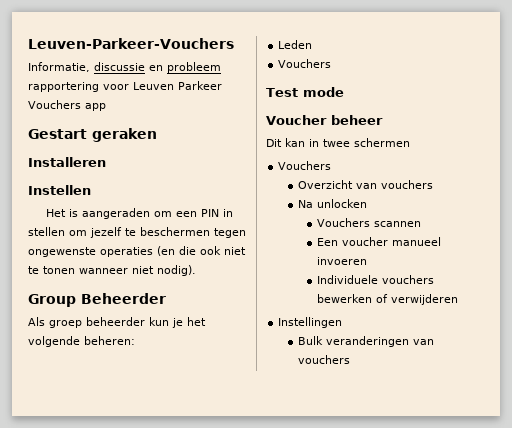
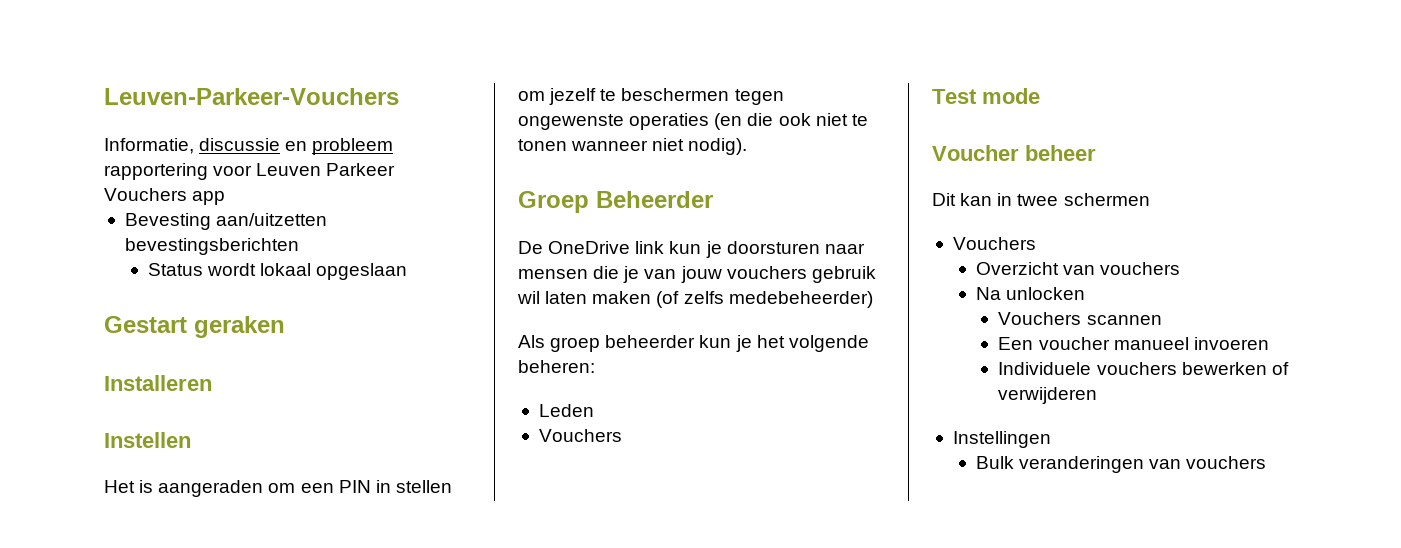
+ Bevesting aan/uitzetten bevestingsberichten
+ Status wordt lokaal opgeslaan
- Group Beheerder
+ Groep Beheerder
+ De OneDrive link kun je doorsturen naar mensen die je van jouw vouchers gebruik wil laten maken (of zelfs medebeheerder)

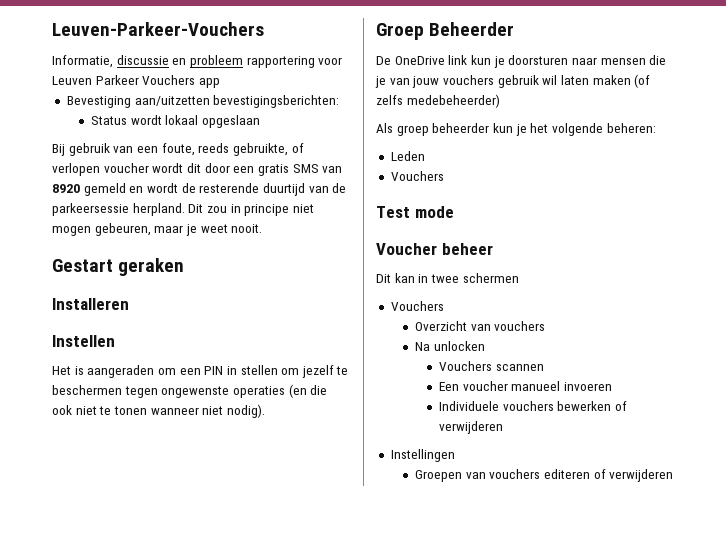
- Bevesting aan/uitzetten bevestingsberichten
+ Bevestiging aan/uitzetten bevestigingsberichten:
+ Bij gebruik van een foute, reeds gebruikte, of verlopen voucher wordt dit door een gratis SMS van 8920 gemeld en wordt de resterende duurtijd van de parkeersessie herpland. Dit zou in principe niet mogen gebeuren, maar je weet nooit.
- Bulk veranderingen van vouchers
+ Groepen van vouchers editeren of verwijderen

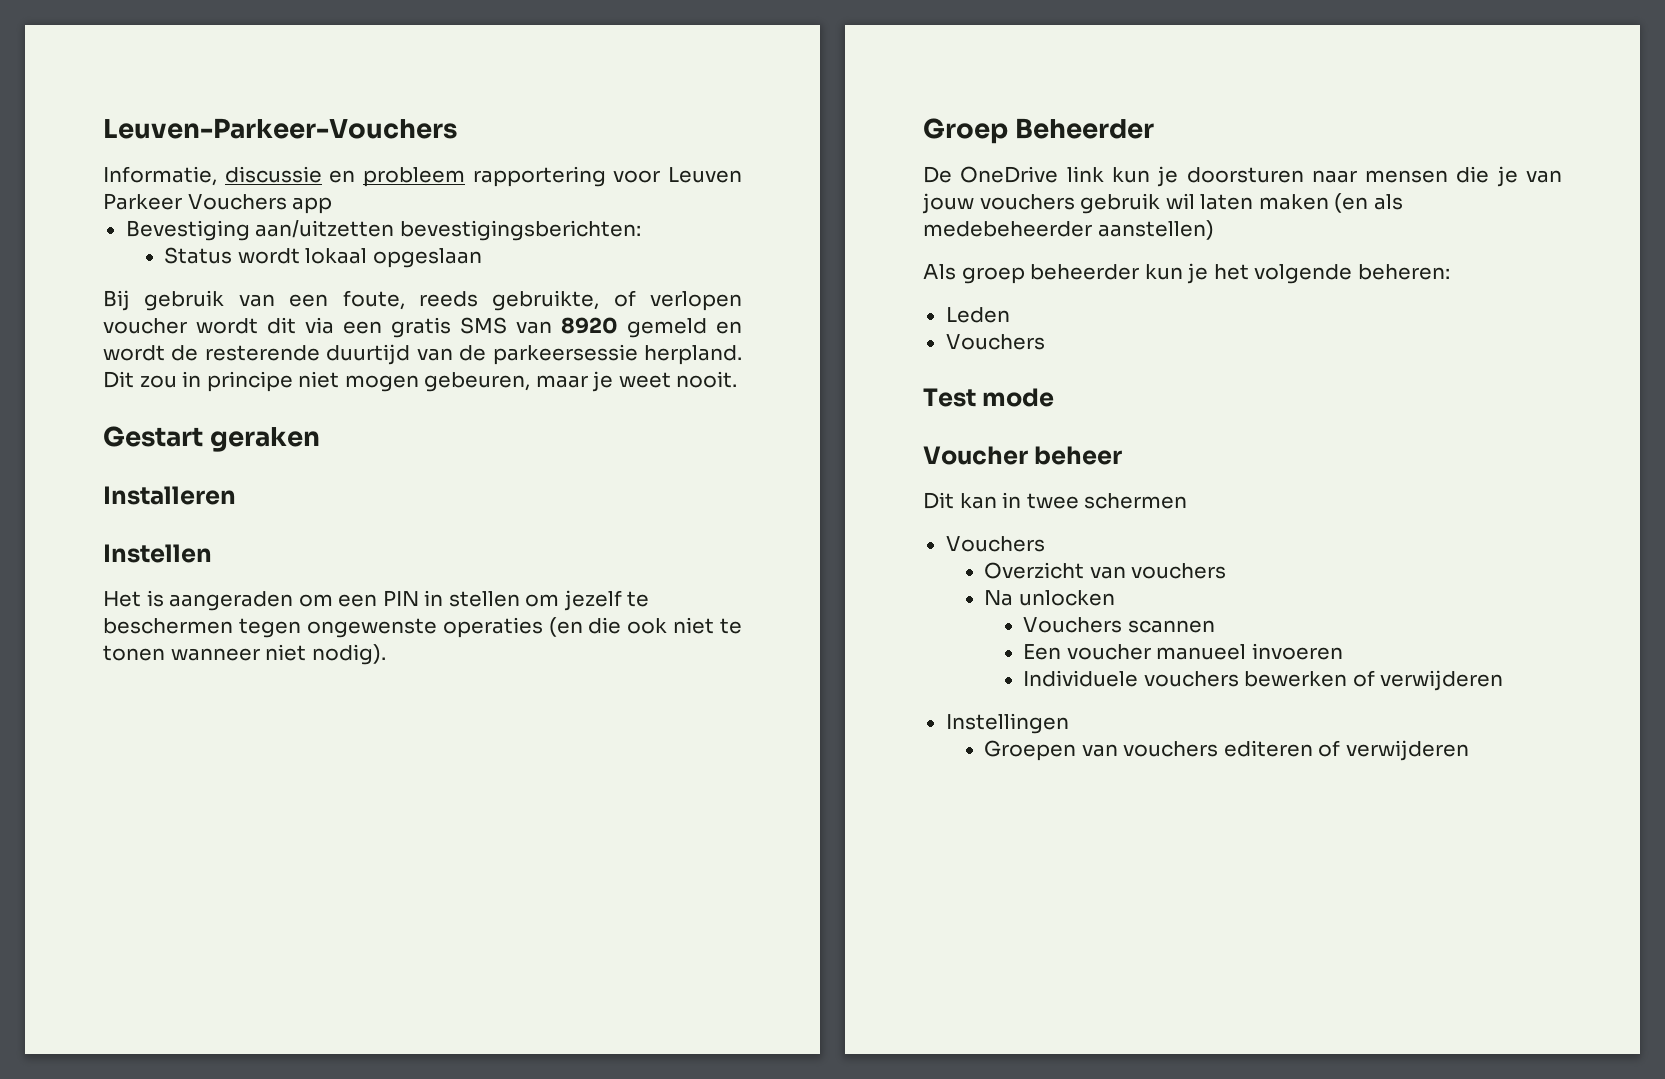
- Bij gebruik van een foute, reeds gebruikte, of verlopen voucher wordt dit door een gratis SMS van 8920 gemeld en wordt de resterende duurtijd van de parkeersessie herpland.
+ Bij gebruik van een foute, reeds gebruikte, of verlopen voucher wordt dit via een gratis SMS van 8920 gemeld en wordt de resterende duurtijd van de parkeersessie herpland.
- De OneDrive link kun je doorsturen naar mensen die je van jouw vouchers gebruik wil laten maken (of zelfs medebeheerder)
+ De OneDrive link kun je doorsturen naar mensen die je van jouw vouchers gebruik wil laten maken (en als medebeheerder aanstellen)

